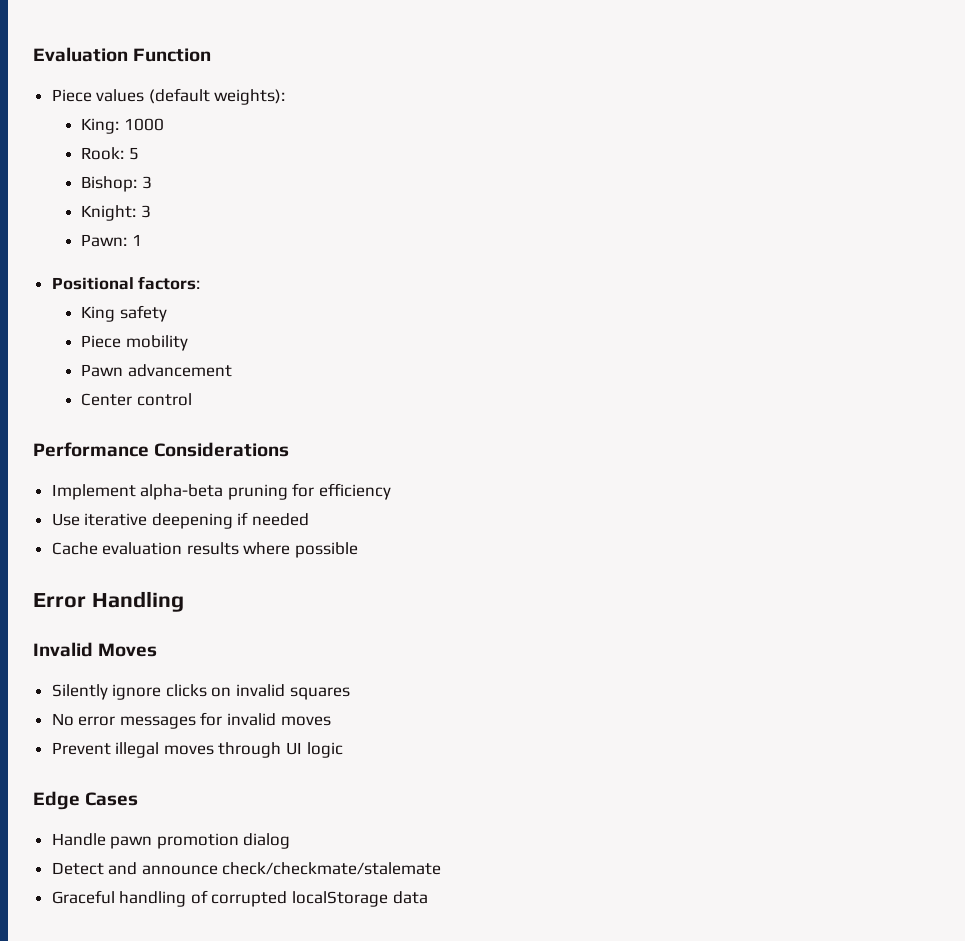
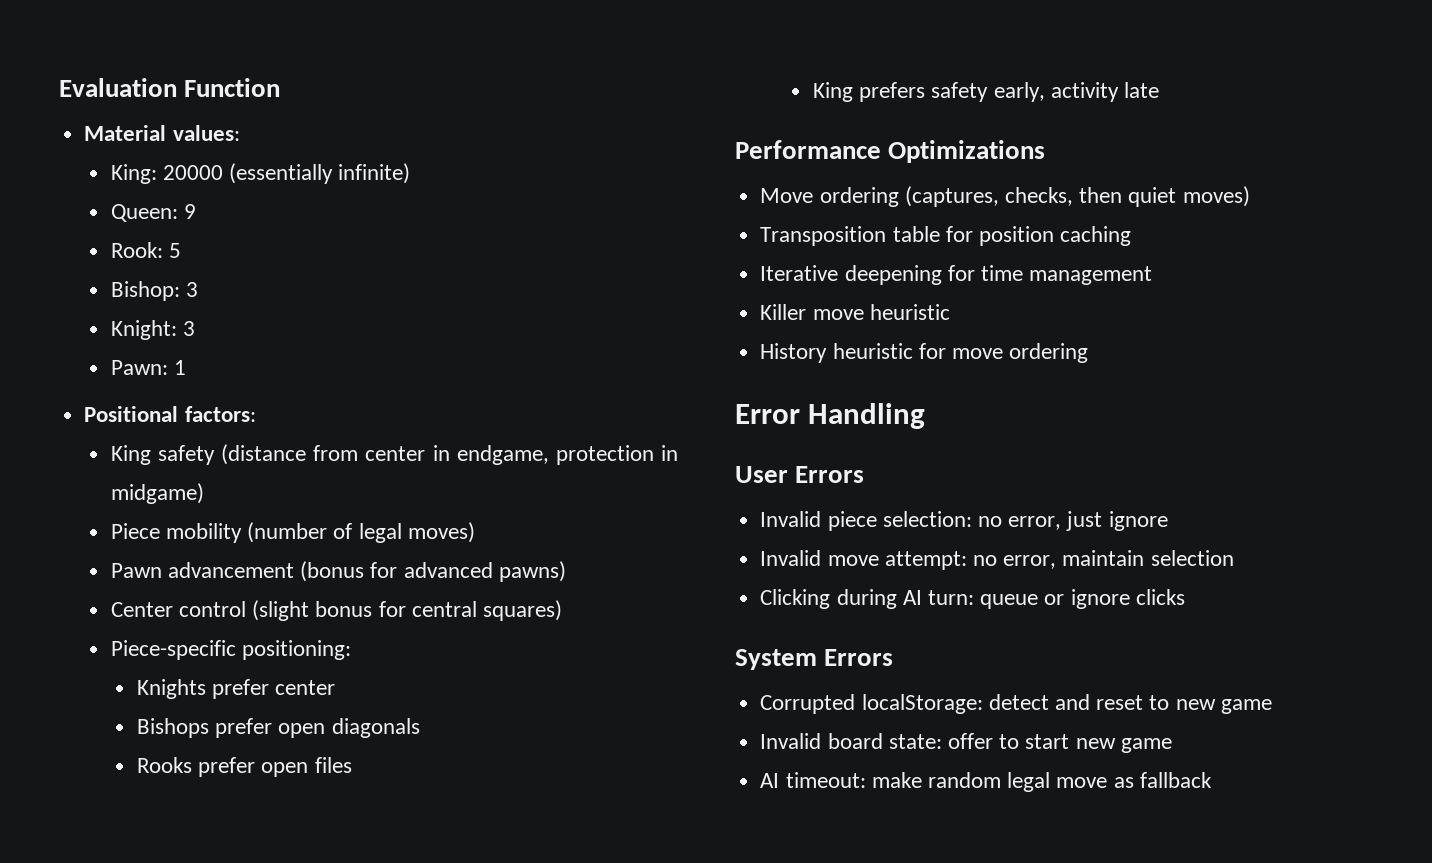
- Piece values (default weights):
- King: 1000
+ Material values:
+ King: 20000 (essentially infinite)
+ Queen: 9
- King safety
- Piece mobility
- Pawn advancement
- Center control
- Performance Considerations
- Implement alpha-beta pruning for efficiency
- Use iterative deepening if needed
- Cache evaluation results where possible
+ King safety (distance from center in endgame, protection in midgame)
+ Piece mobility (number of legal moves)
+ Pawn advancement (bonus for advanced pawns)
+ Center control (slight bonus for central squares)
+ Piece-specific positioning:
+ Knights prefer center
+ Bishops prefer open diagonals
+ Rooks prefer open files
+ King prefers safety early, activity late
+ Performance Optimizations
+ Move ordering (captures, checks, then quiet moves)
+ Transposition table for position caching
+ Iterative deepening for time management
+ Killer move heuristic
+ History heuristic for move ordering
- Invalid Moves
- Silently ignore clicks on invalid squares
- No error messages for invalid moves
- Prevent illegal moves through UI logic
- Edge Cases
- Handle pawn promotion dialog
- Detect and announce check/checkmate/stalemate
- Graceful handling of corrupted localStorage data
+ User Errors
+ Invalid piece selection: no error, just ignore
+ Invalid move attempt: no error, maintain selection
+ Clicking during AI turn: queue or ignore clicks
+ System Errors
+ Corrupted localStorage: detect and reset to new game
+ Invalid board state: offer to start new game
+ AI timeout: make random legal move as fallback

